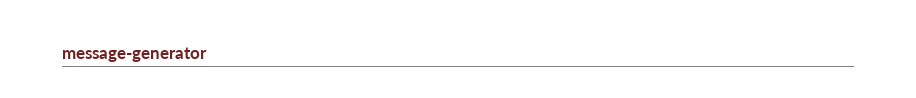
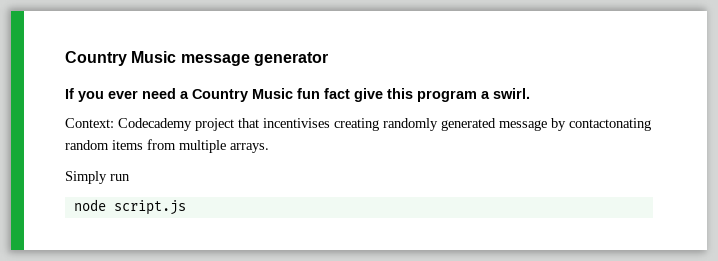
- message-generator
+ Country Music message generator
+ If you ever need a Country Music fun fact give this program a swirl.
+ Context: Codecademy project that incentivises creating randomly generated message by contactonating random items from multiple arrays.
+ Simply run
+ node script.js

